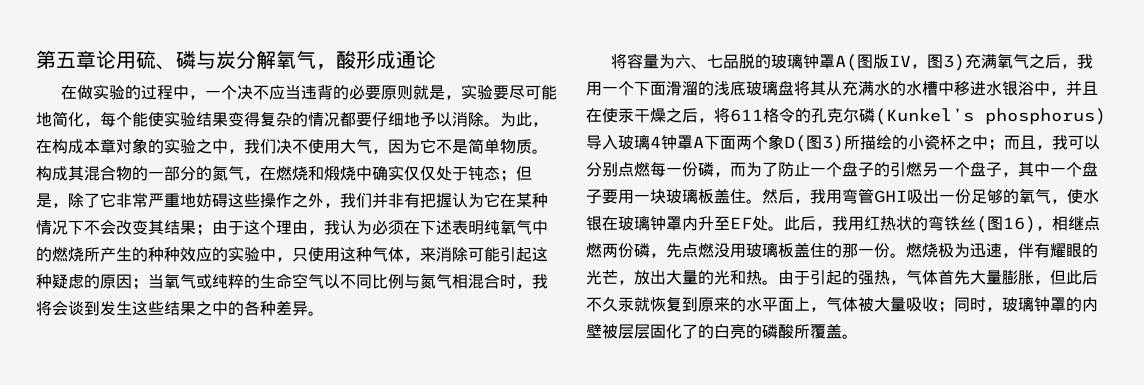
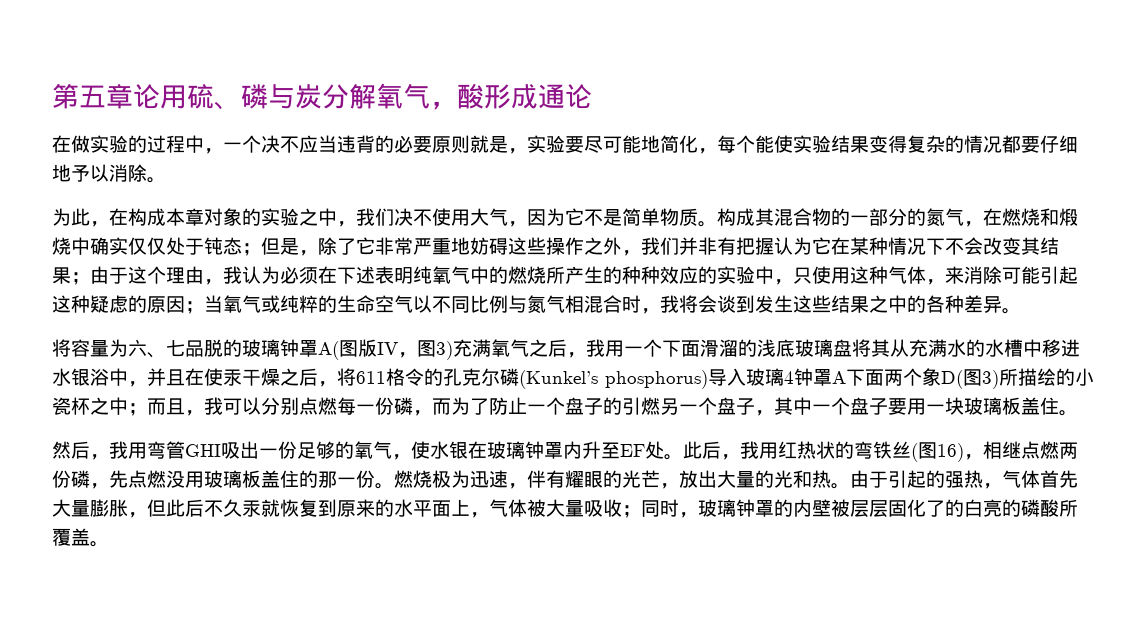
- 在做实验的过程中，一个决不应当违背的必要原则就是，实验要尽可能地简化，每个能使实验结果变得复杂的情况都要仔细地予以消除。为此，在构成本章对象的实验之中，我们决不使用大气，因为它不是简单物质。
+ 在做实验的过程中，一个决不应当违背的必要原则就是，实验要尽可能地简化，每个能使实验结果变得复杂的情况都要仔细地予以消除。
+ 为此，在构成本章对象的实验之中，我们决不使用大气，因为它不是简单物质。
- 而且，我可以分别点燃每一份磷，而为了防止一个盘子的引燃另一个盘子，其中一个盘子要用一块玻璃板盖住。然后，我用弯管GHI吸出一份足够的氧气，使水银在玻璃钟罩内升至EF处。
+ 而且，我可以分别点燃每一份磷，而为了防止一个盘子的引燃另一个盘子，其中一个盘子要用一块玻璃板盖住。
+ 然后，我用弯管GHI吸出一份足够的氧气，使水银在玻璃钟罩内升至EF处。

